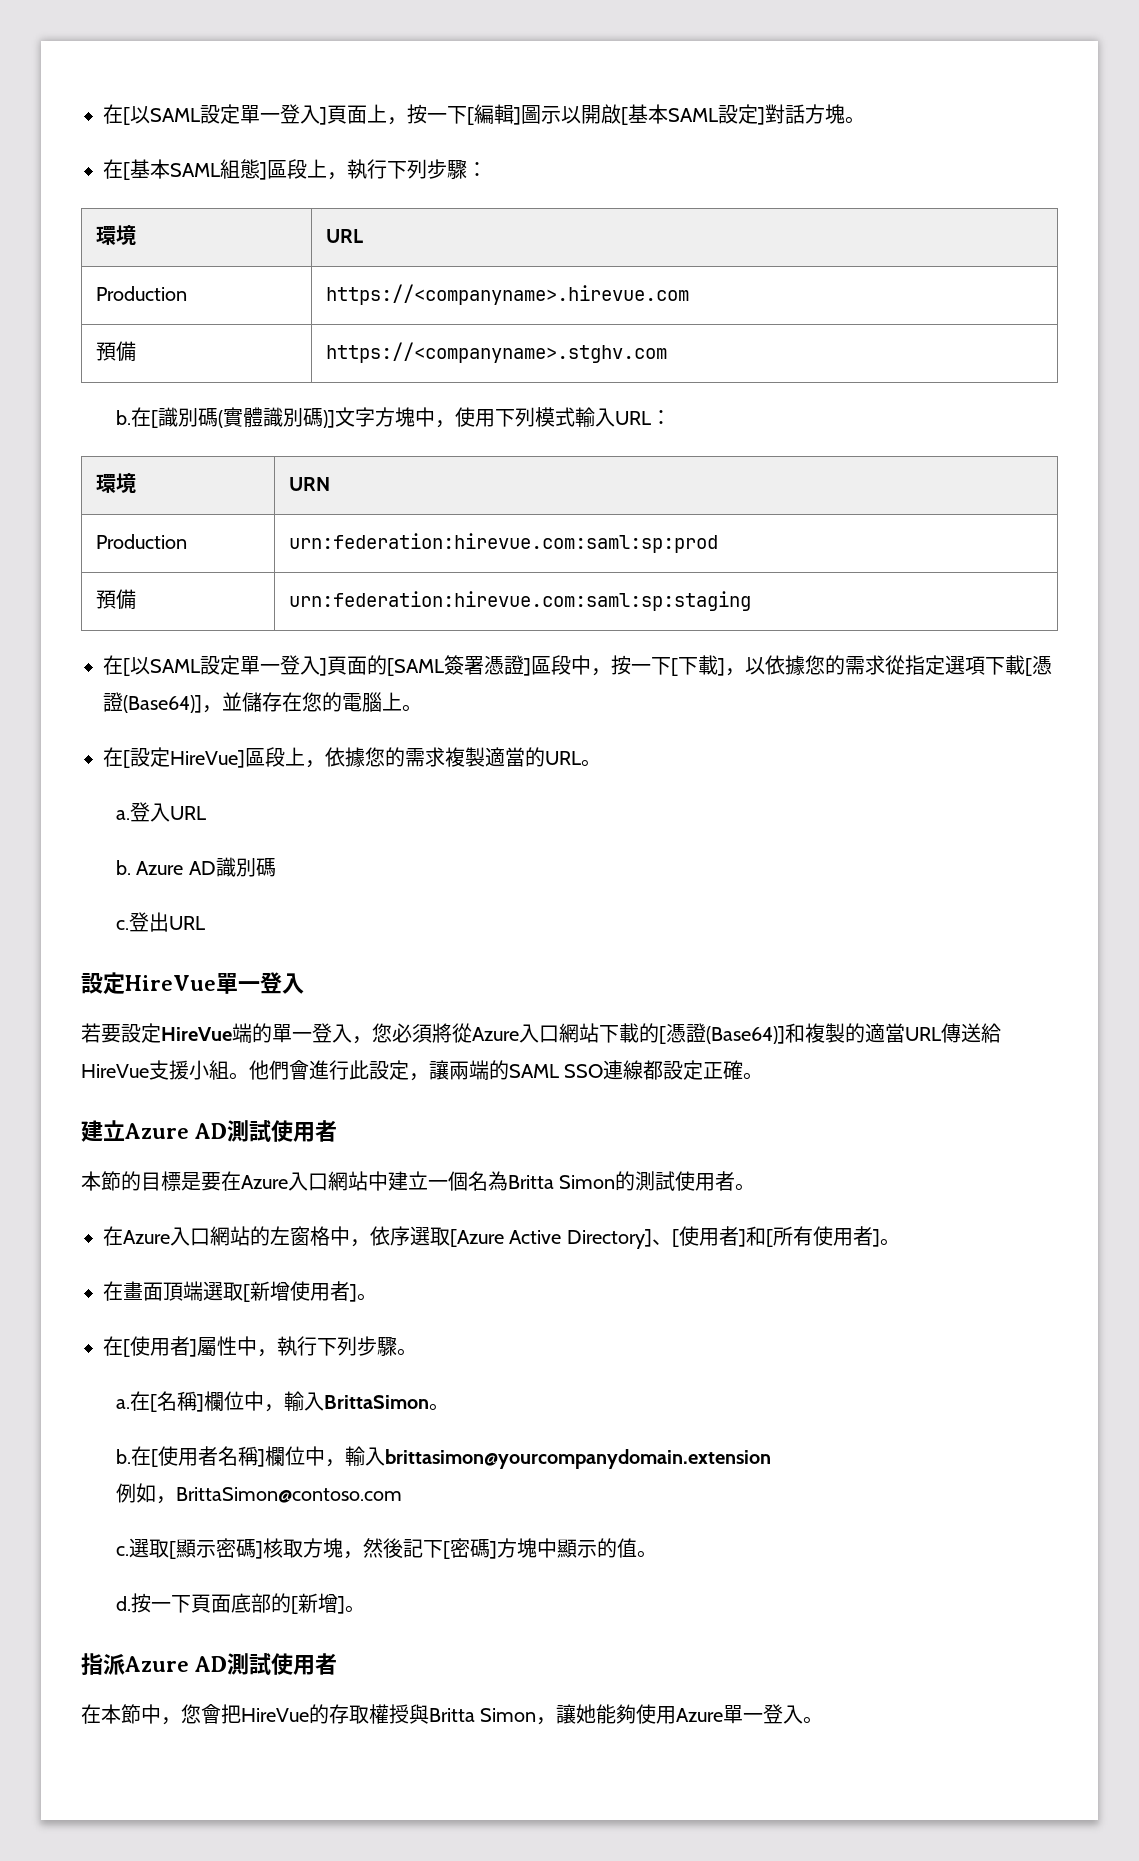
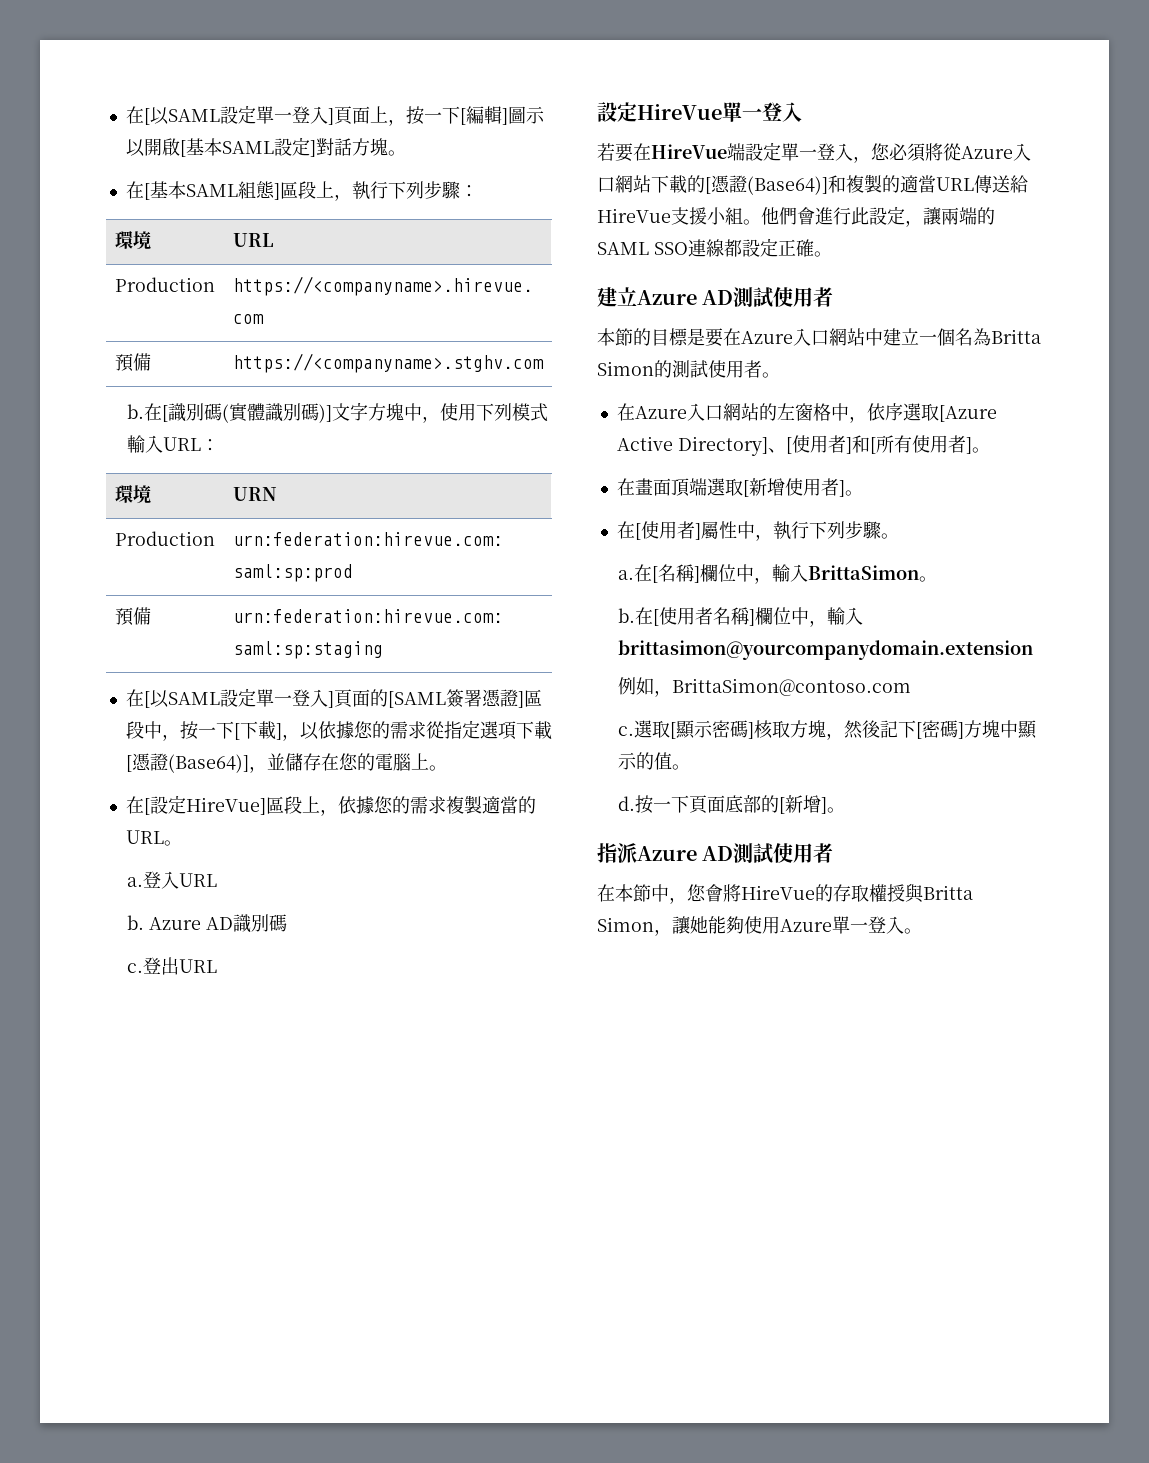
- 若要設定HireVue端的單一登入，您必須將從Azure入口網站下載的[憑證(Base64)]和複製的適當URL傳送給HireVue支援小組。
+ 若要在HireVue端設定單一登入，您必須將從Azure入口網站下載的[憑證(Base64)]和複製的適當URL傳送給HireVue支援小組。
- 在本節中，您會把HireVue的存取權授與Britta Simon，讓她能夠使用Azure單一登入。
+ 在本節中，您會將HireVue的存取權授與Britta Simon，讓她能夠使用Azure單一登入。

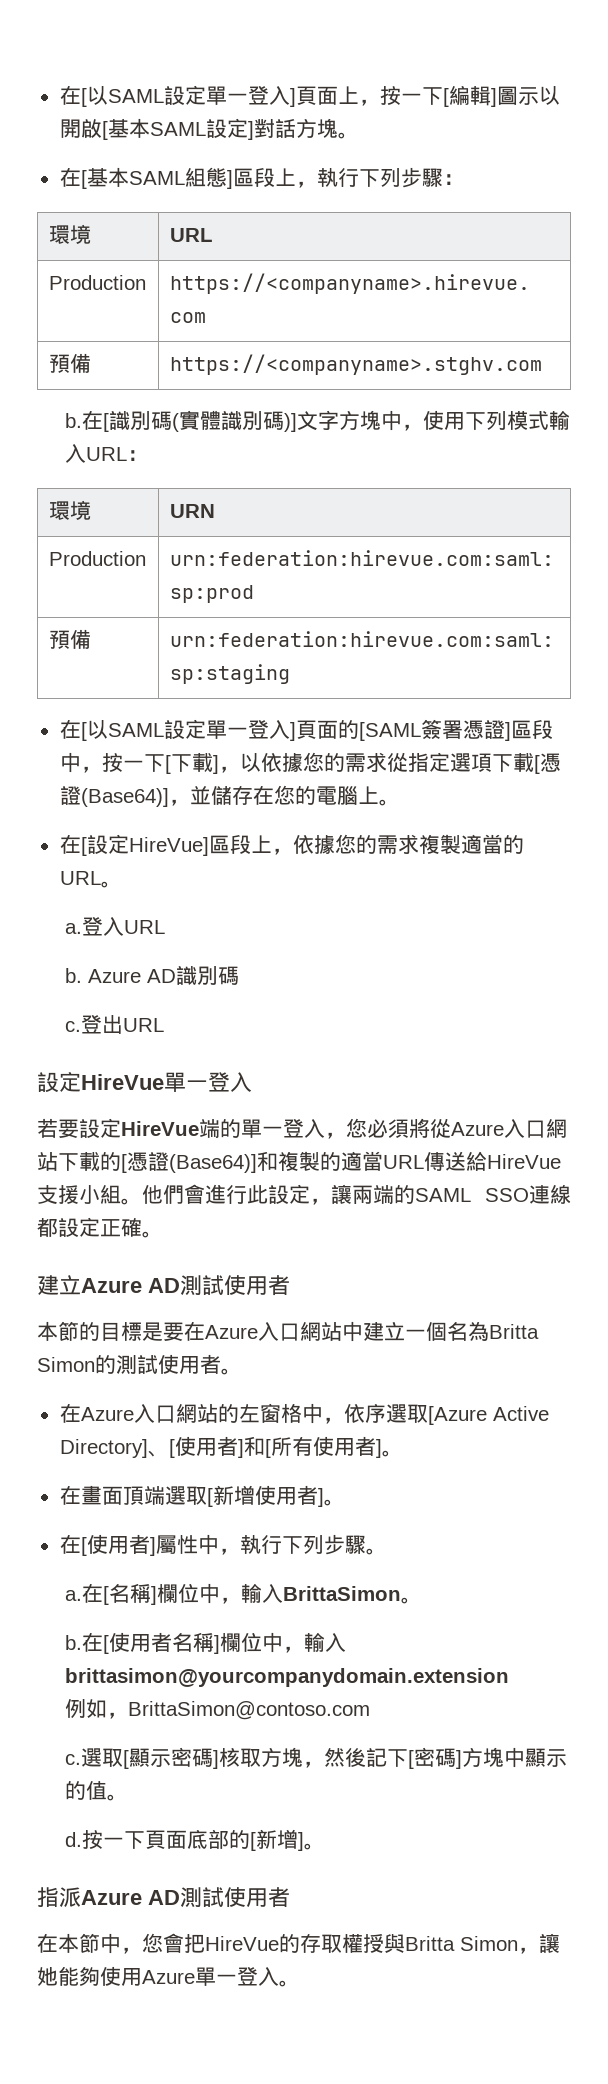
- 若要在HireVue端設定單一登入，您必須將從Azure入口網站下載的[憑證(Base64)]和複製的適當URL傳送給HireVue支援小組。
+ 若要設定HireVue端的單一登入，您必須將從Azure入口網站下載的[憑證(Base64)]和複製的適當URL傳送給HireVue支援小組。
- 在本節中，您會將HireVue的存取權授與Britta Simon，讓她能夠使用Azure單一登入。
+ 在本節中，您會把HireVue的存取權授與Britta Simon，讓她能夠使用Azure單一登入。

